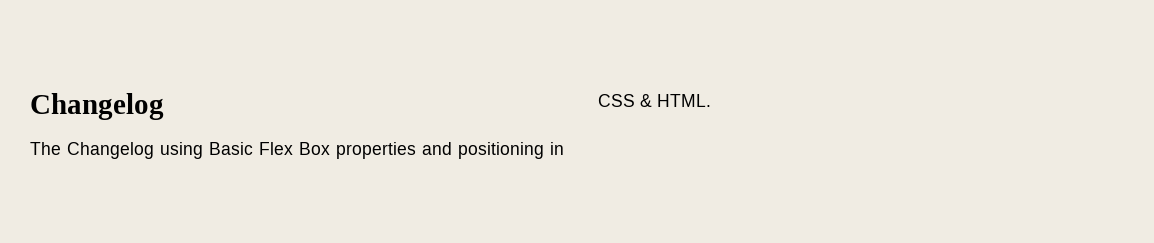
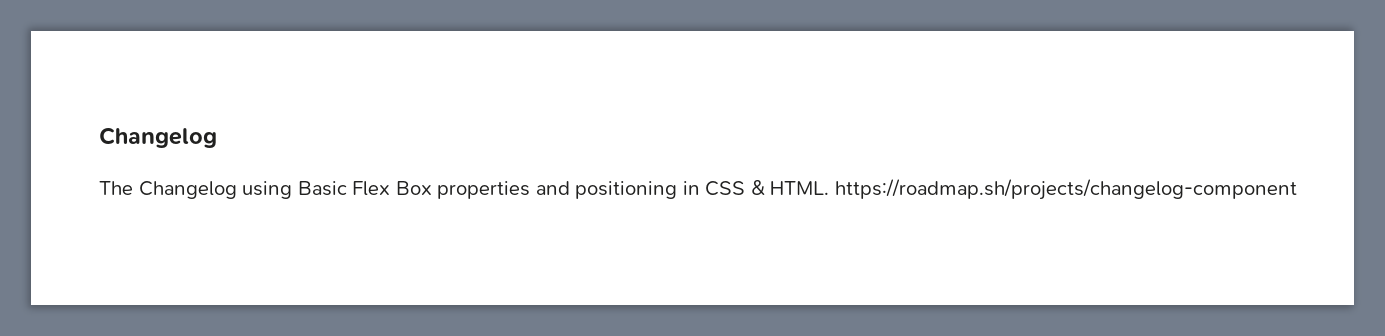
- The Changelog using Basic Flex Box properties and positioning in CSS & HTML.
+ The Changelog using Basic Flex Box properties and positioning in CSS & HTML. https://roadmap.sh/projects/changelog-component

